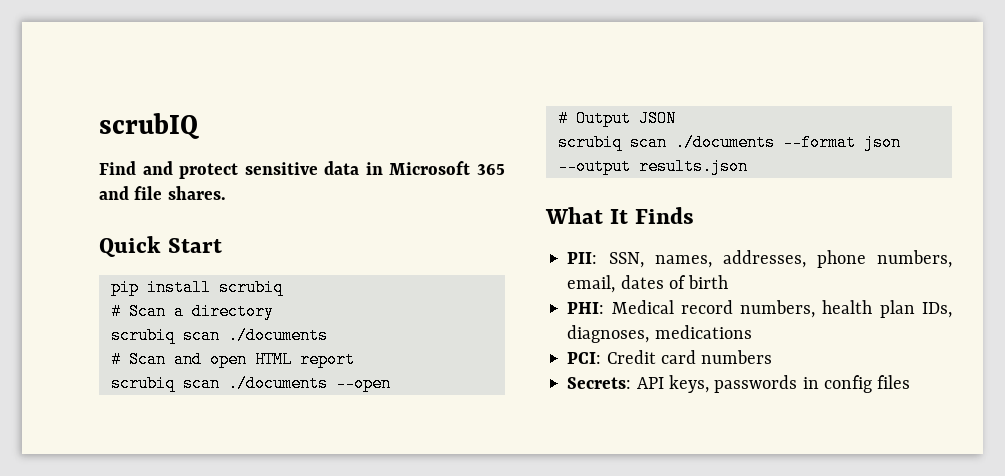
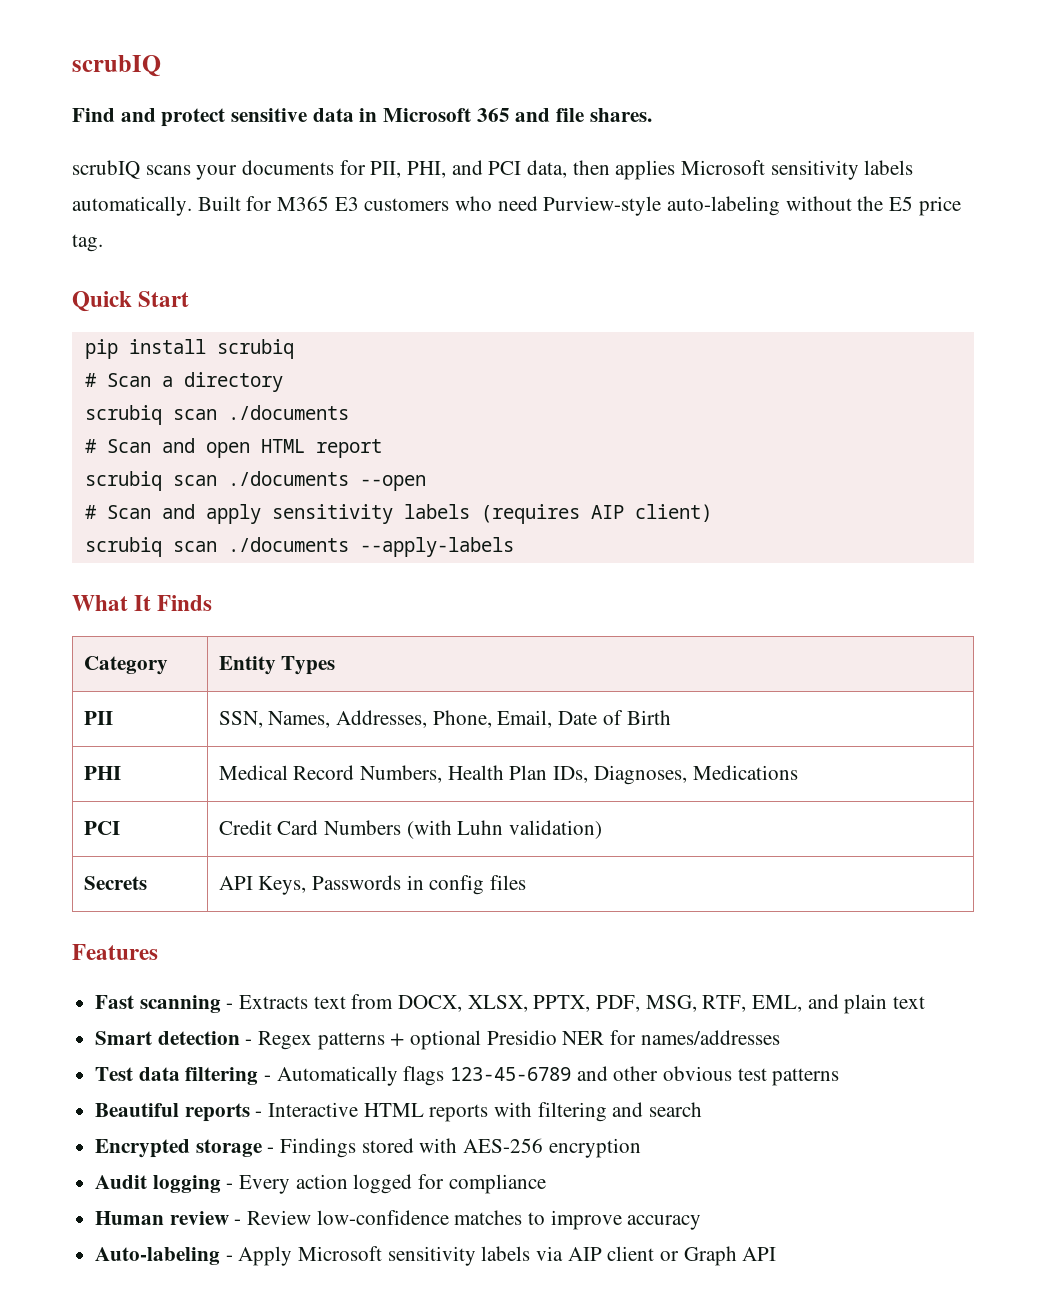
+ scrubIQ scans your documents for PII, PHI, and PCI data, then applies Microsoft sensitivity labels automatically. Built for M365 E3 customers who need Purview-style auto-labeling without the E5 price tag.
- # Output JSON
- scrubiq scan ./documents --format json --output results.json
+ # Scan and apply sensitivity labels (requires AIP client)
+ scrubiq scan ./documents --apply-labels
- PII: SSN, names, addresses, phone numbers, email, dates of birth
- PHI: Medical record numbers, health plan IDs, diagnoses, medications
- PCI: Credit card numbers
- Secrets: API keys, passwords in config files
+ Category | Entity Types
+ PII | SSN, Names, Addresses, Phone, Email, Date of Birth
+ PHI | Medical Record Numbers, Health Plan IDs, Diagnoses, Medications
+ PCI | Credit Card Numbers (with Luhn validation)
+ Secrets | API Keys, Passwords in config files
+ Features
+ Fast scanning - Extracts text from DOCX, XLSX, PPTX, PDF, MSG, RTF, EML, and plain text
+ Smart detection - Regex patterns + optional Presidio NER for names/addresses
+ Test data filtering - Automatically flags 123-45-6789 and other obvious test patterns
+ Beautiful reports - Interactive HTML reports with filtering and search
+ Encrypted storage - Findings stored with AES-256 encryption
+ Audit logging - Every action logged for compliance
+ Human review - Review low-confidence matches to improve accuracy
+ Auto-labeling - Apply Microsoft sensitivity labels via AIP client or Graph API

